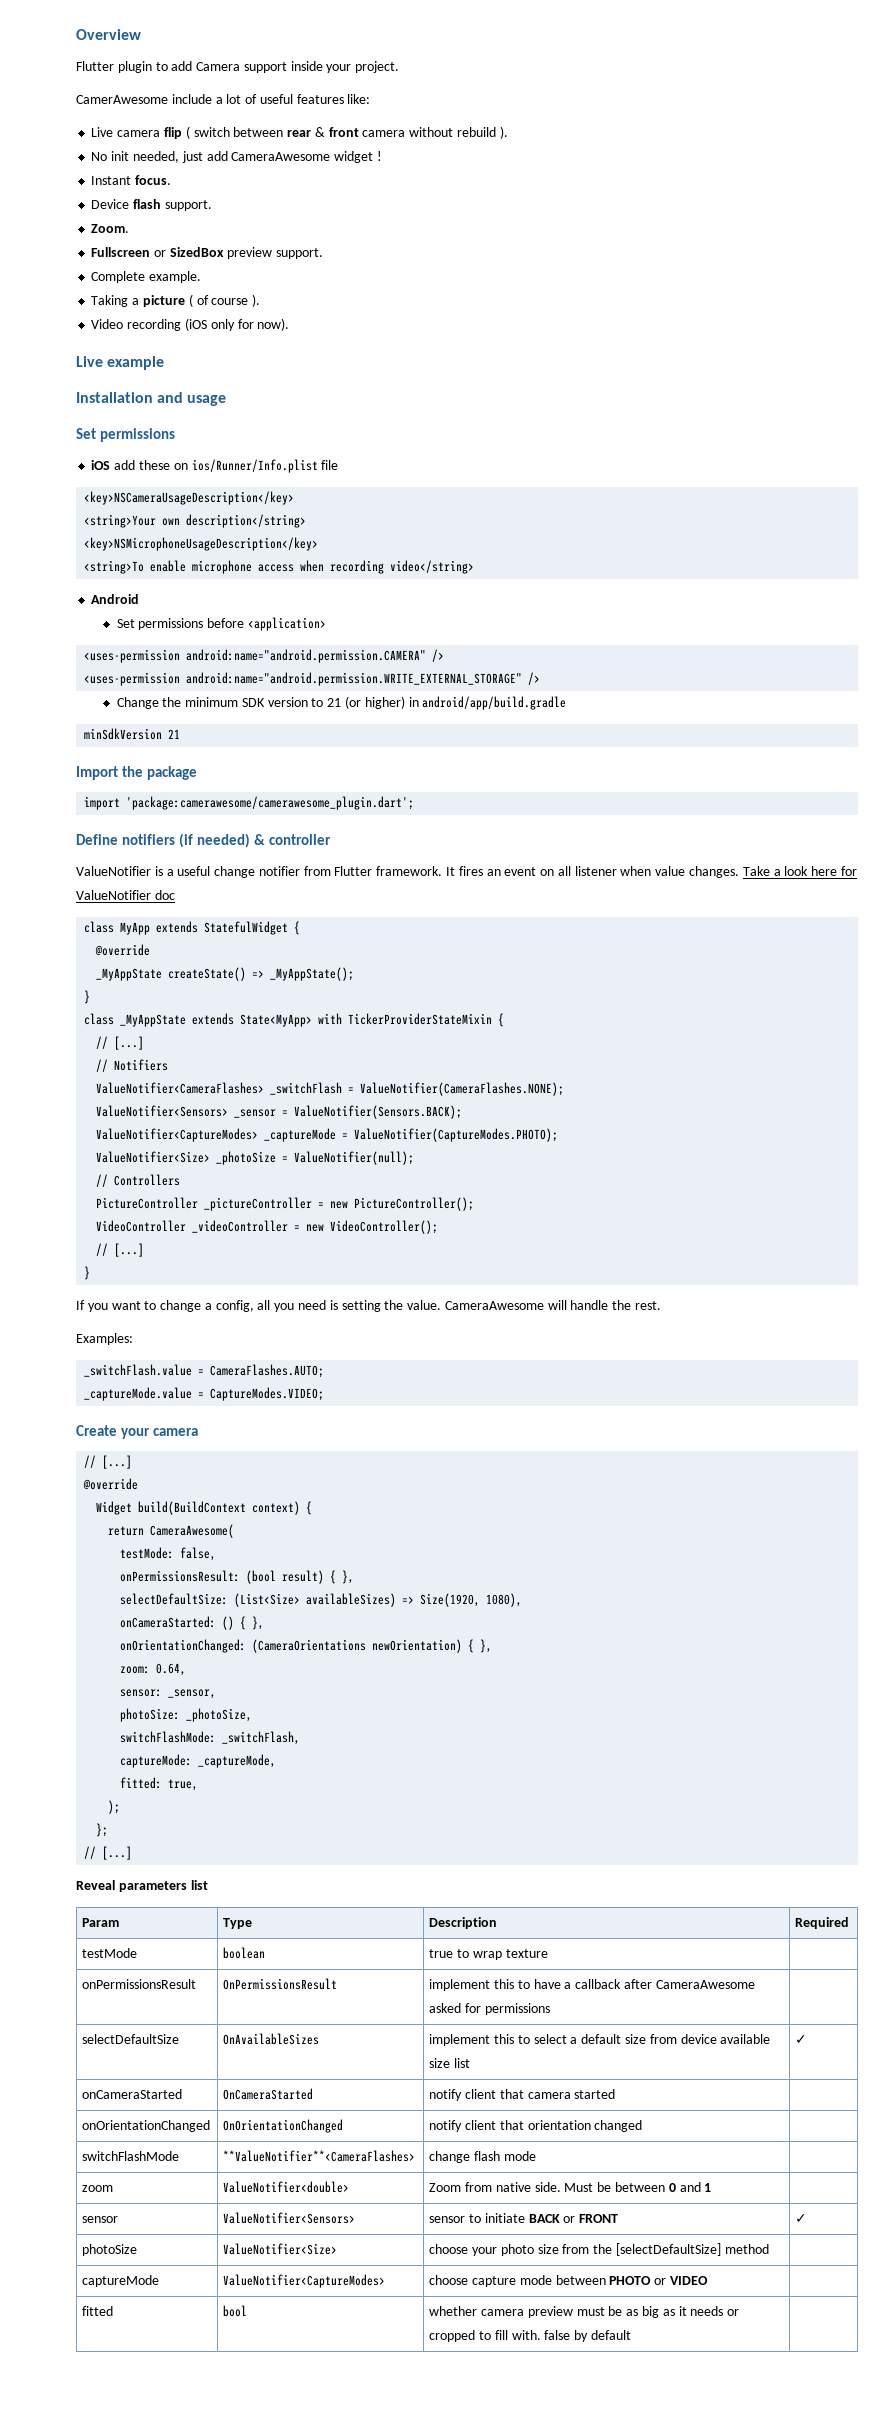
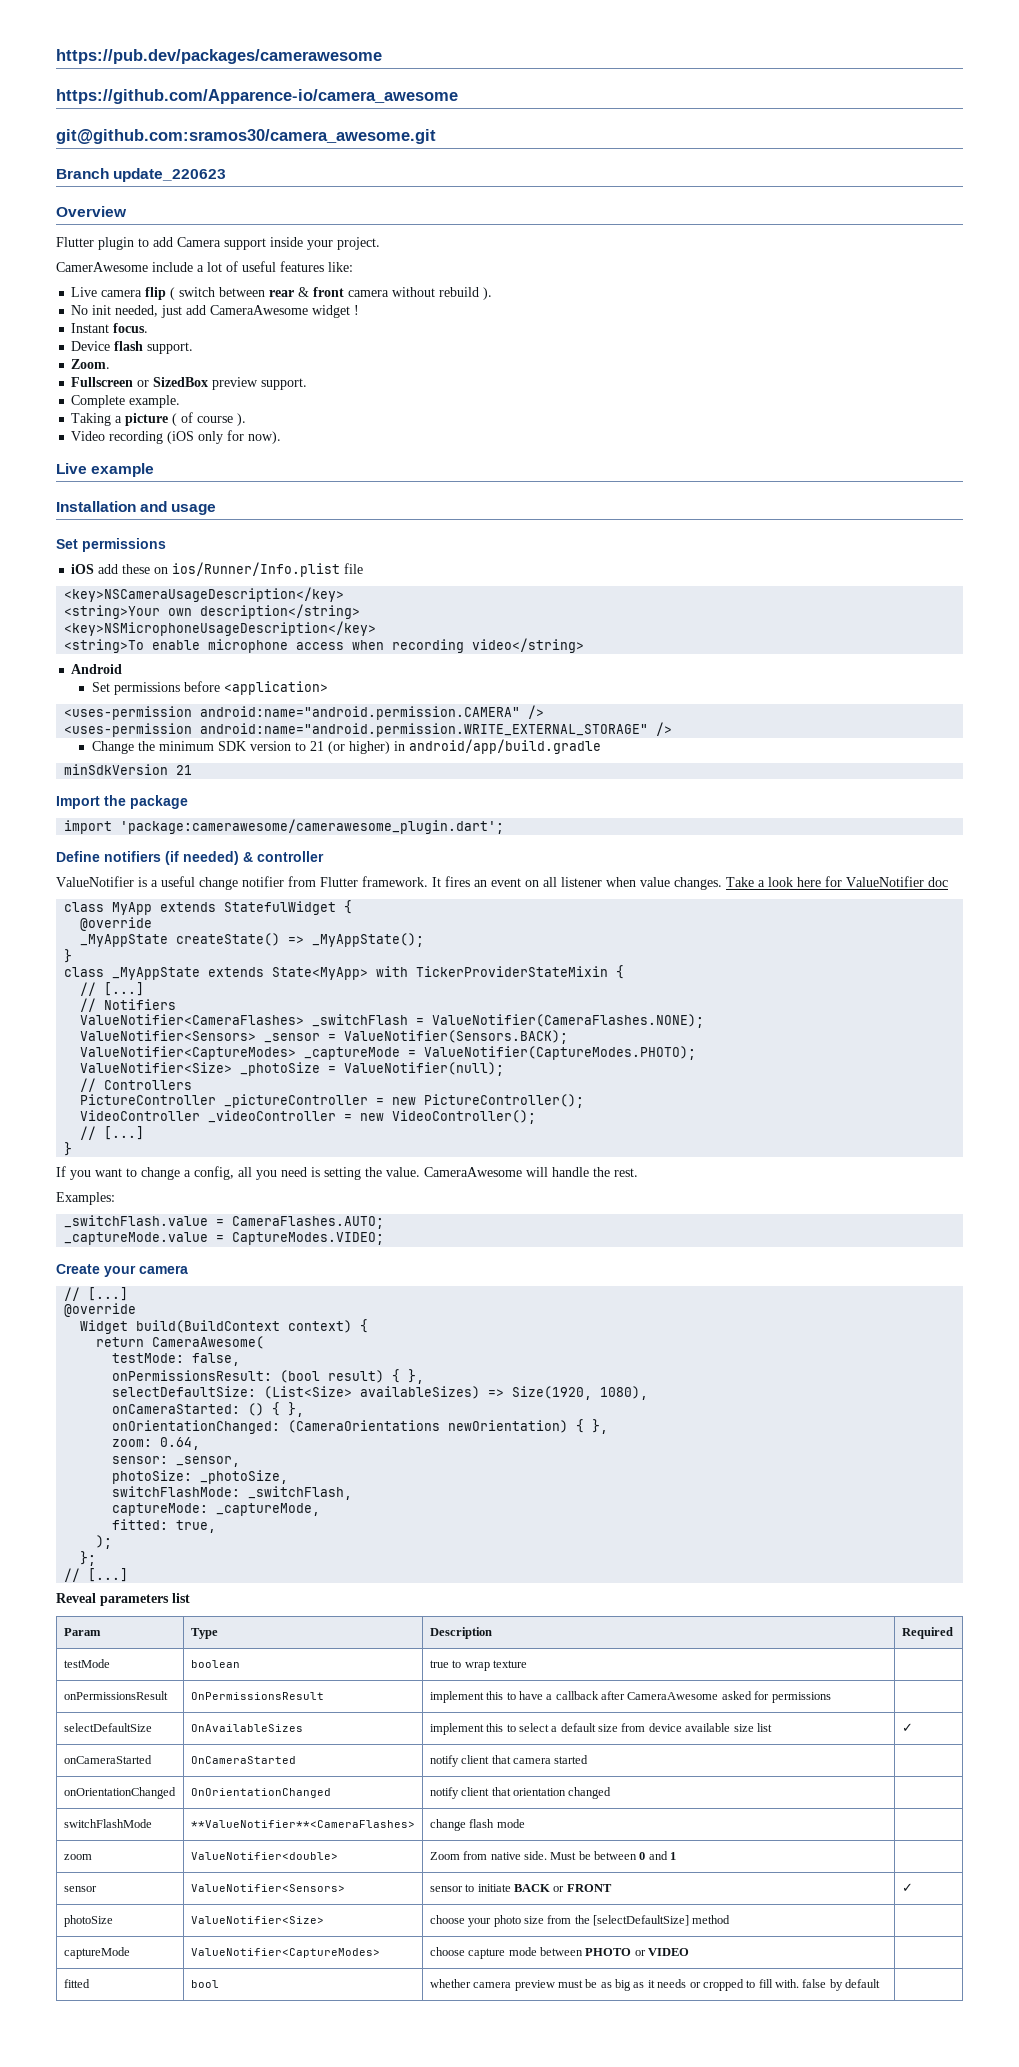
+ https://pub.dev/packages/camerawesome
+ https://github.com/Apparence-io/camera_awesome
+ git@github.com:sramos30/camera_awesome.git
+ Branch update_220623

